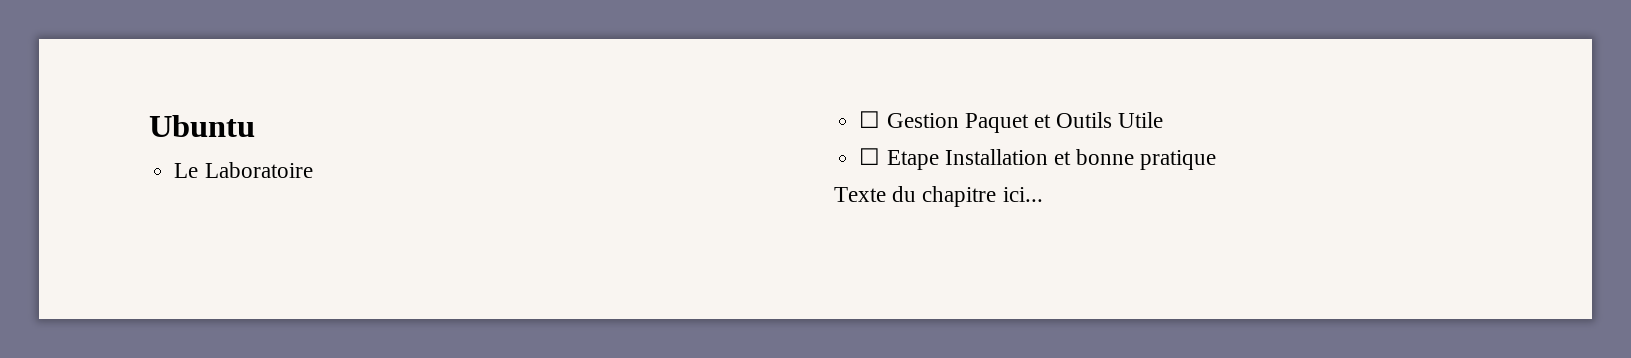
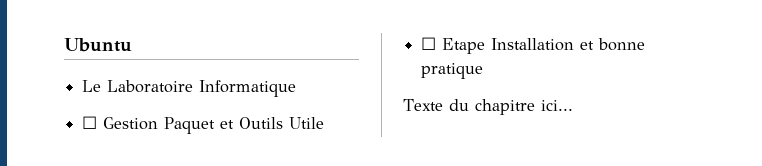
- Le Laboratoire
+ Le Laboratoire Informatique

